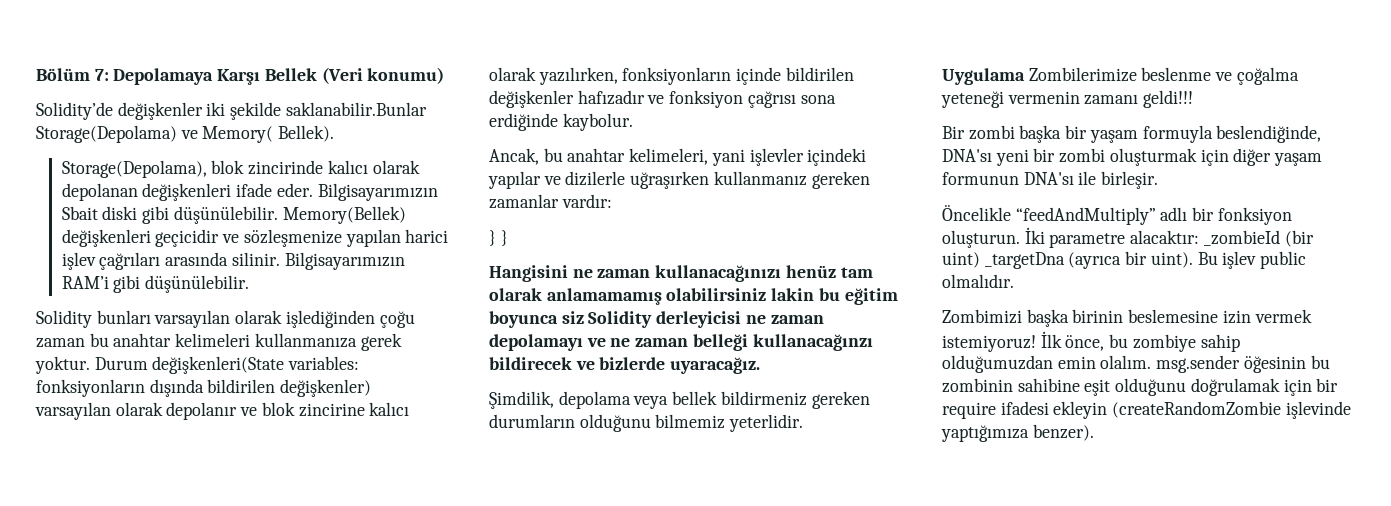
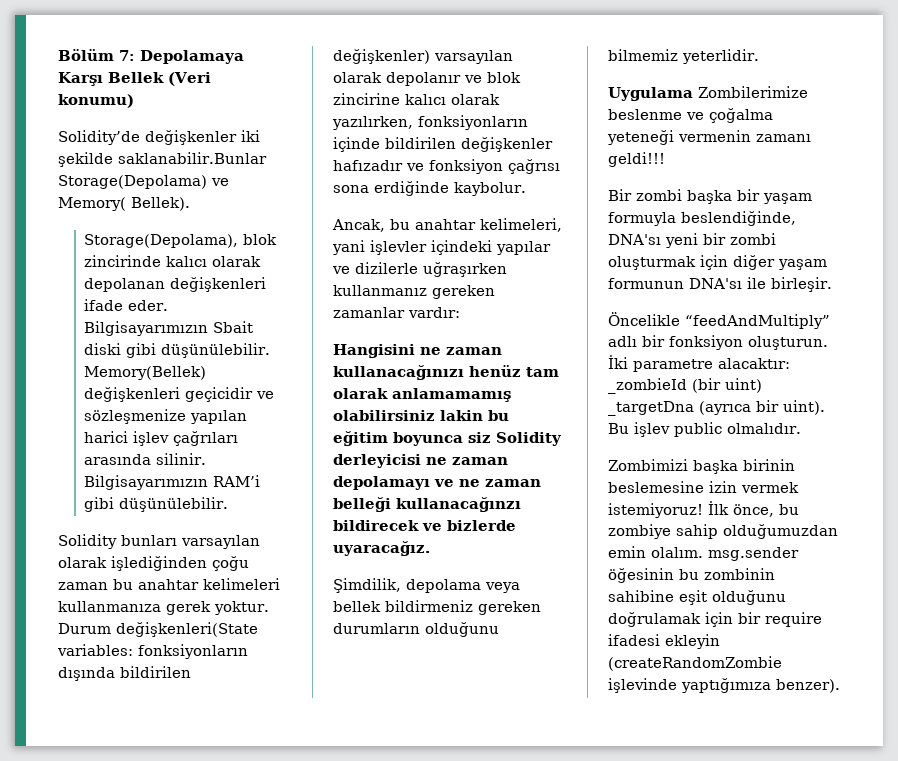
- } }

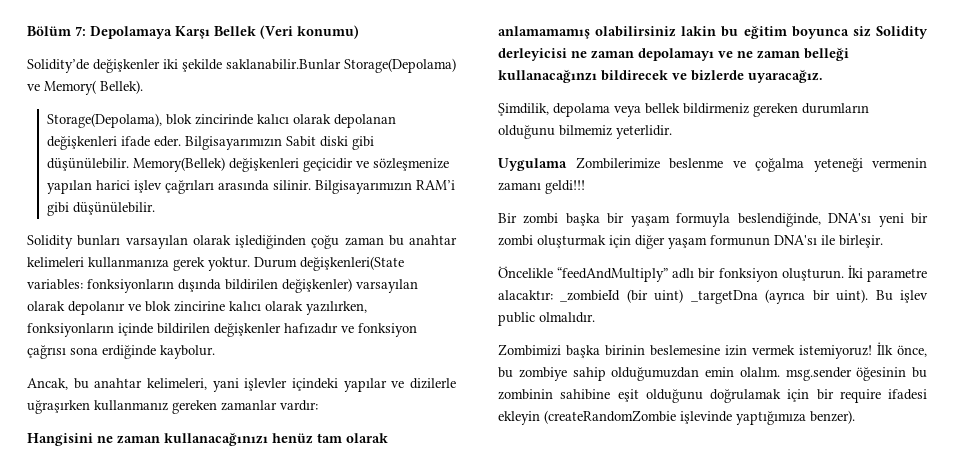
- Bilgisayarımızın Sbait diski gibi düşünülebilir.
+ Bilgisayarımızın Sabit diski gibi düşünülebilir.

